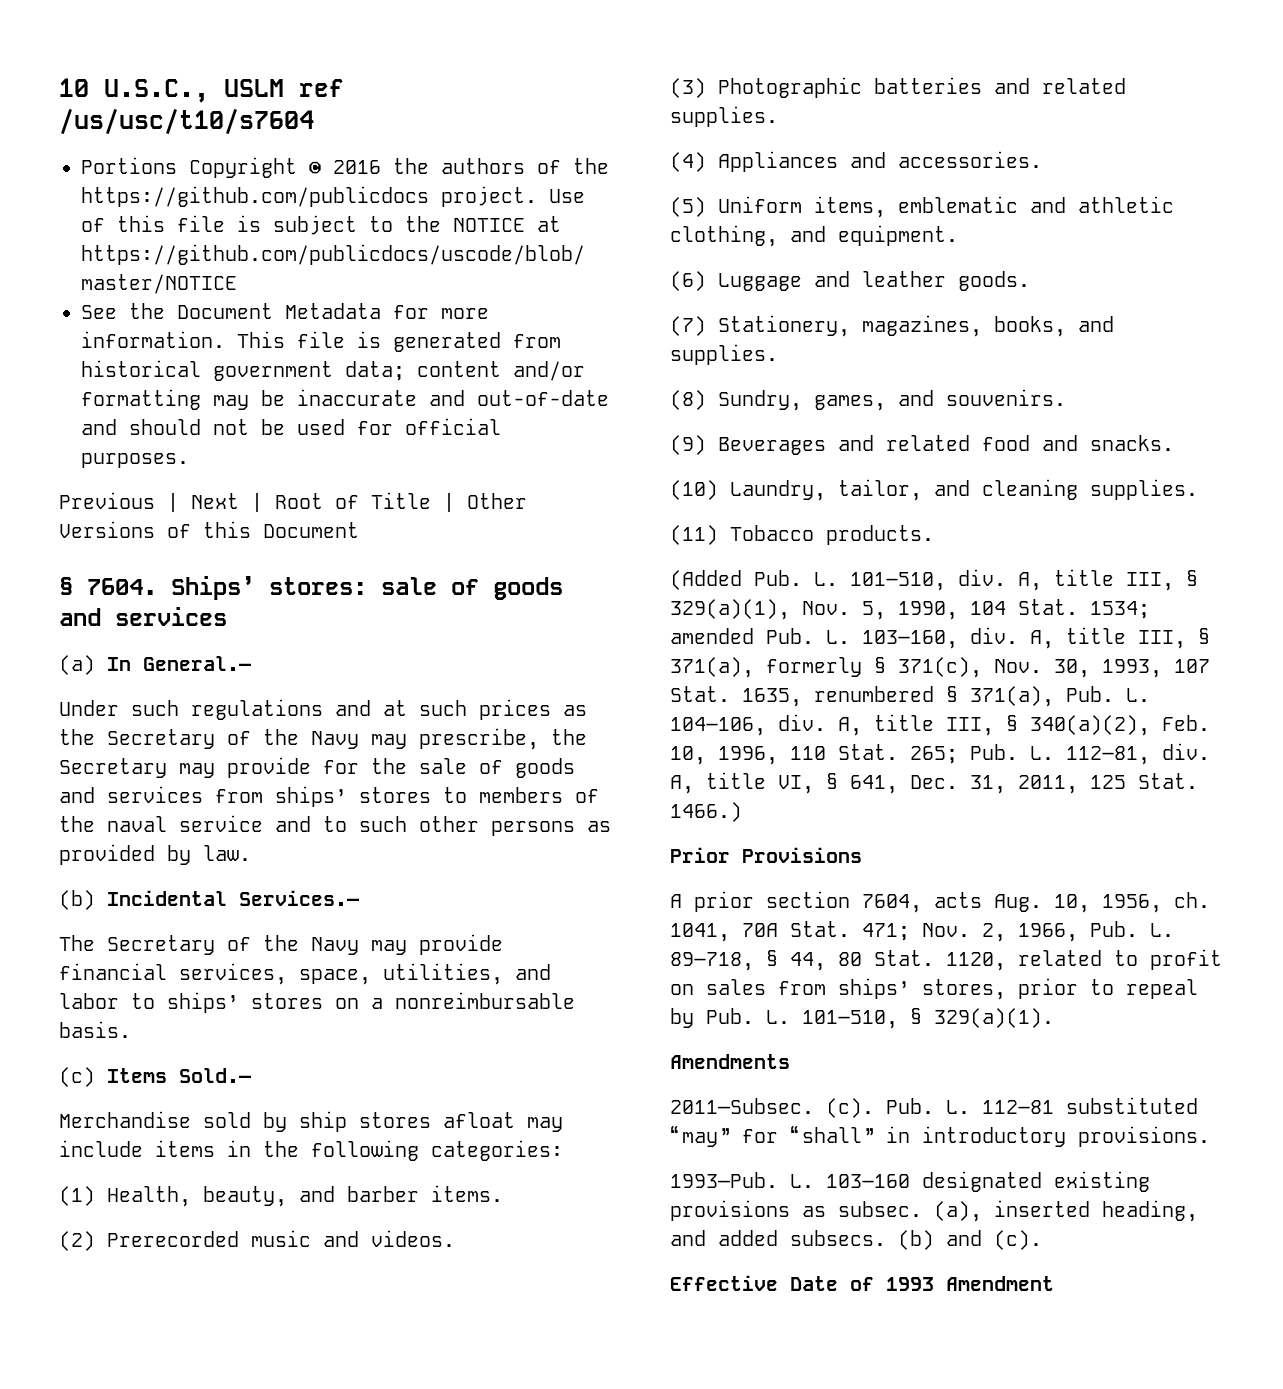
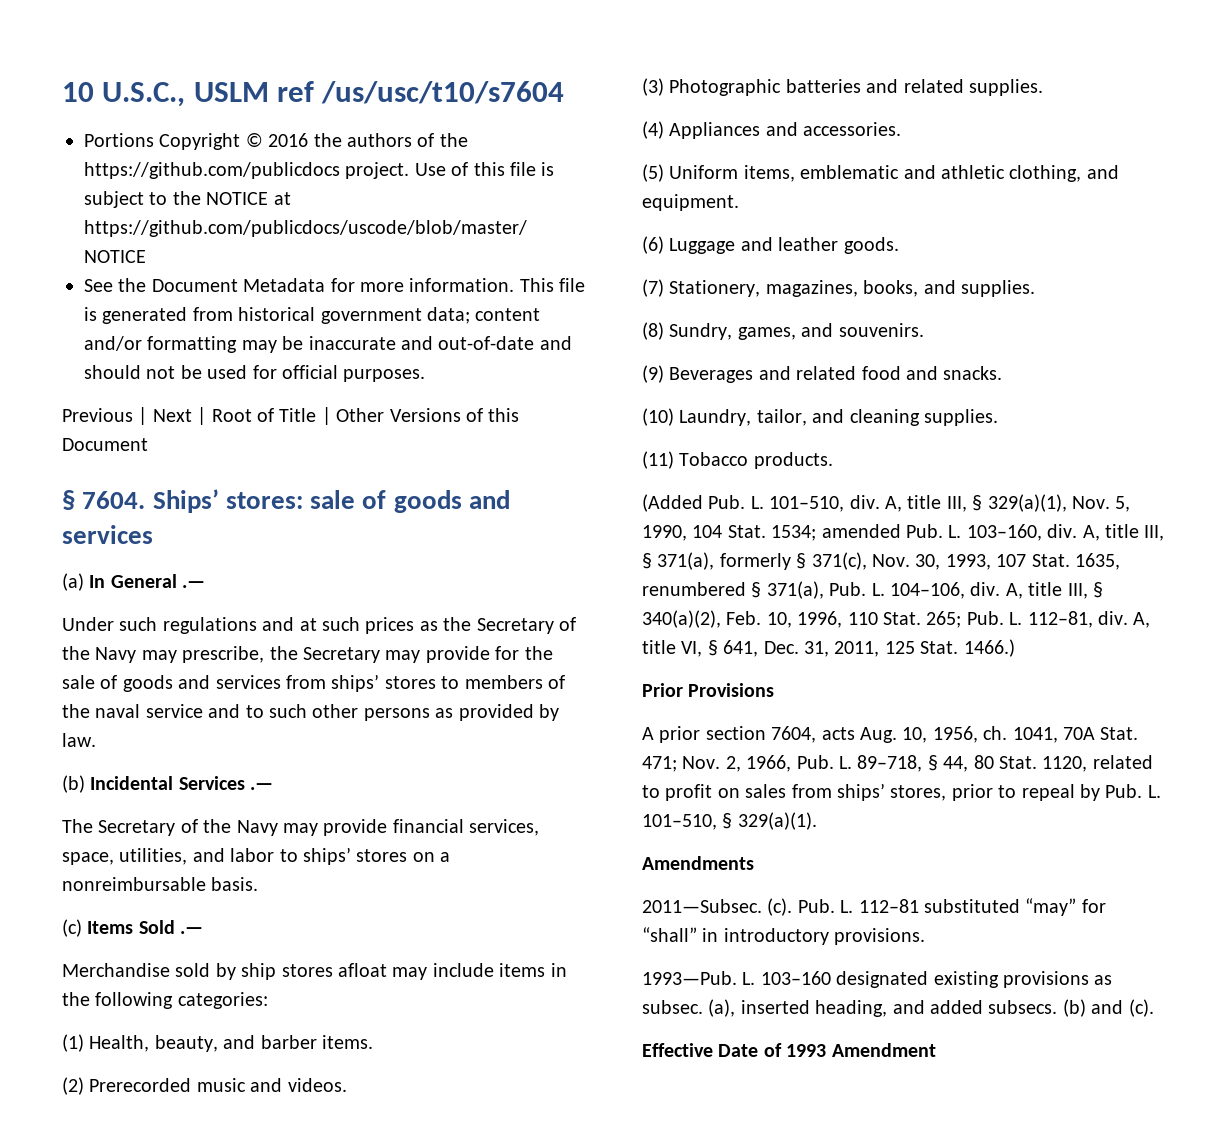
- (a) In General.—
+ (a) In General .—
- (b) Incidental Services.—
+ (b) Incidental Services .—
- (c) Items Sold.—
+ (c) Items Sold .—

